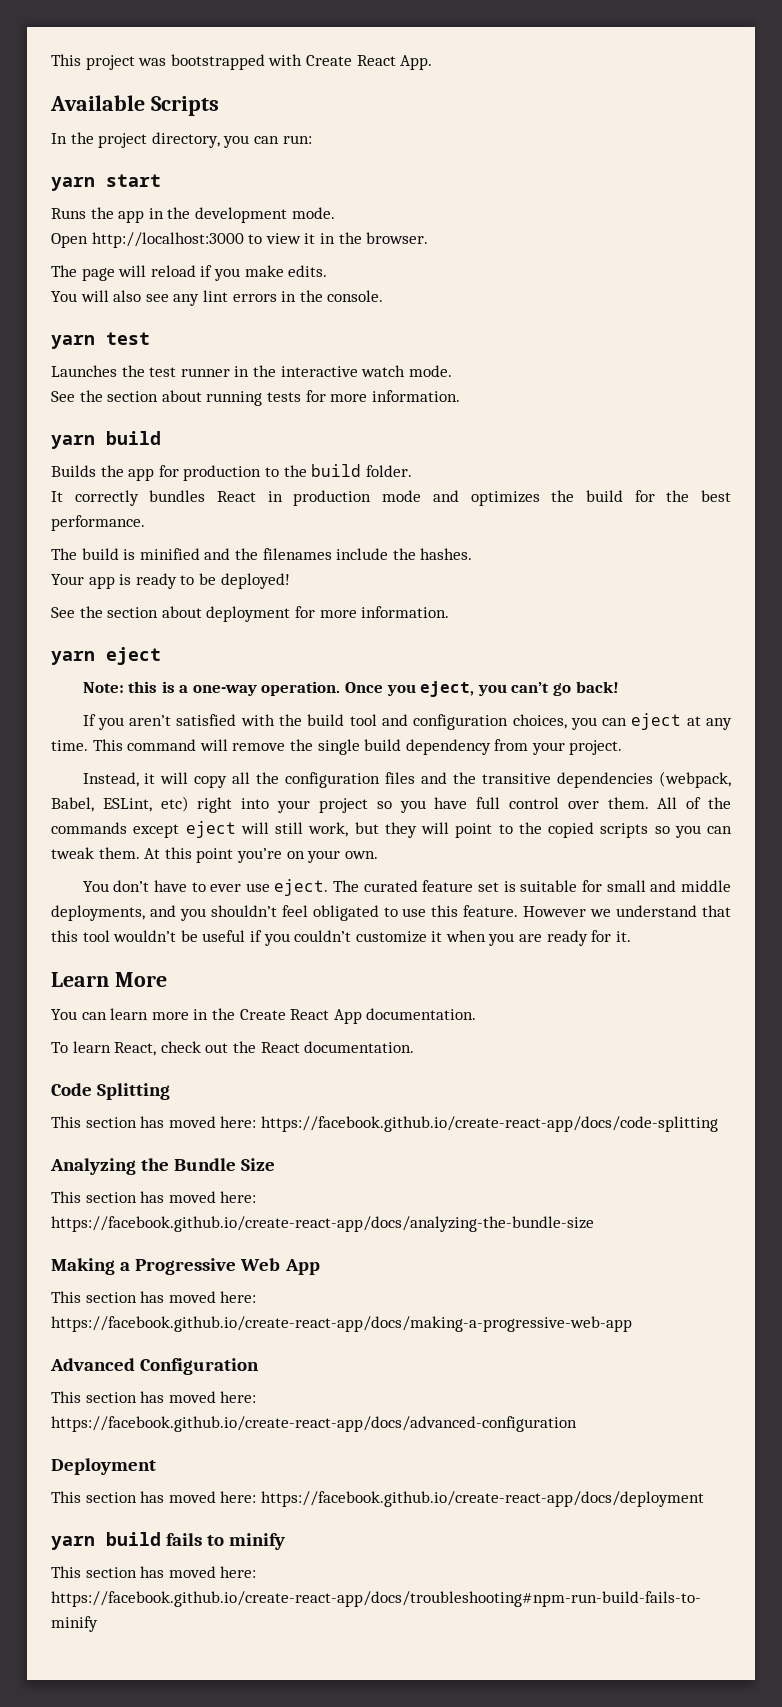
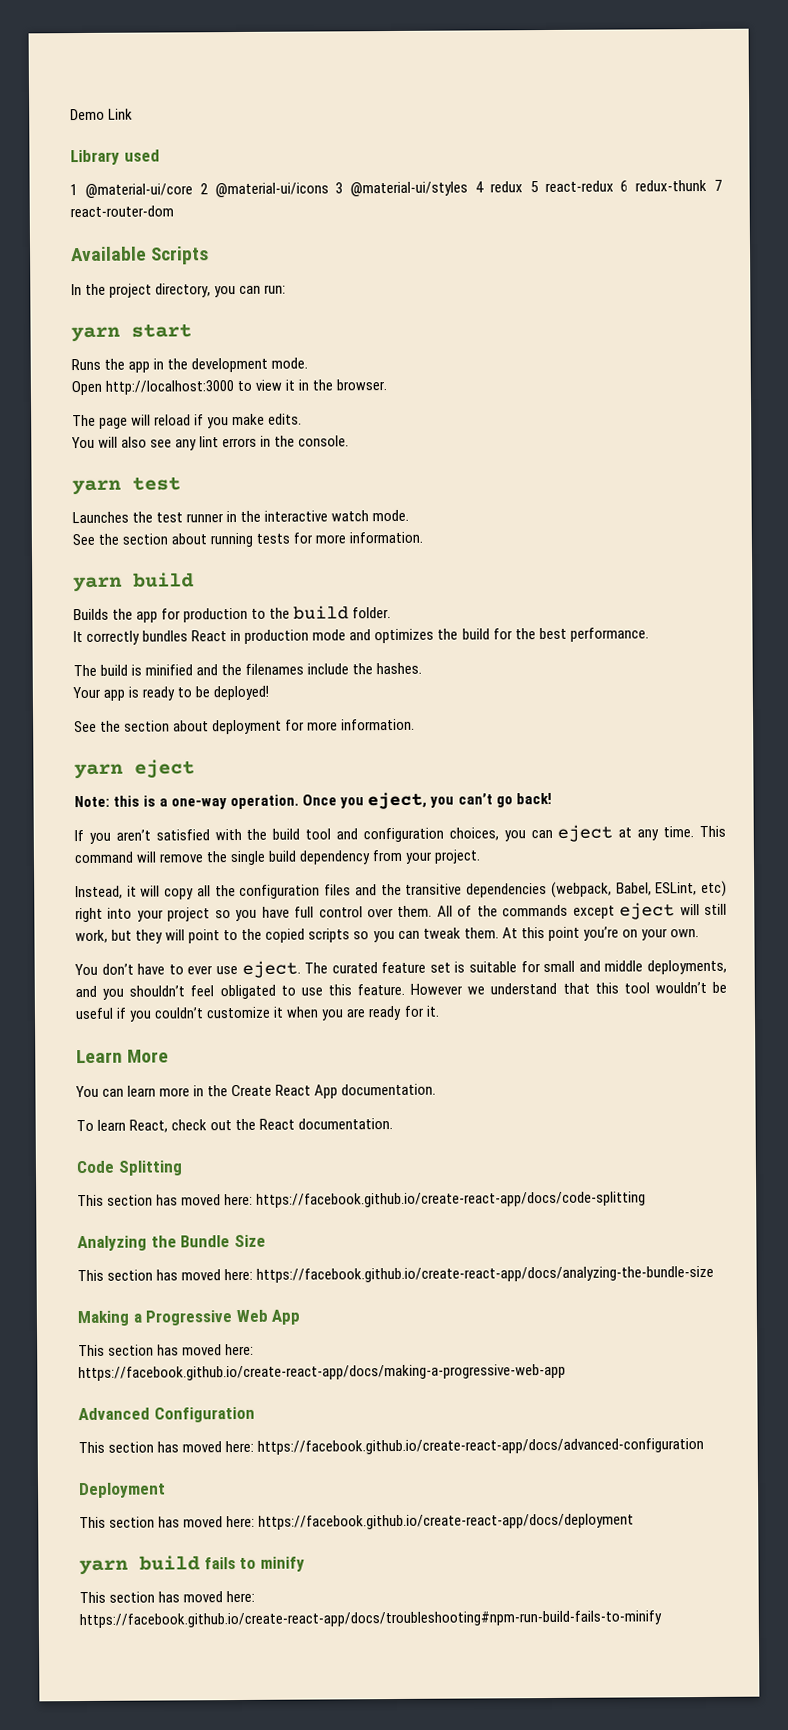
- This project was bootstrapped with Create React App.
+ Demo Link
+ Library used
+ 1 @material-ui/core 2 @material-ui/icons 3 @material-ui/styles 4 redux 5 react-redux 6 redux-thunk 7 react-router-dom

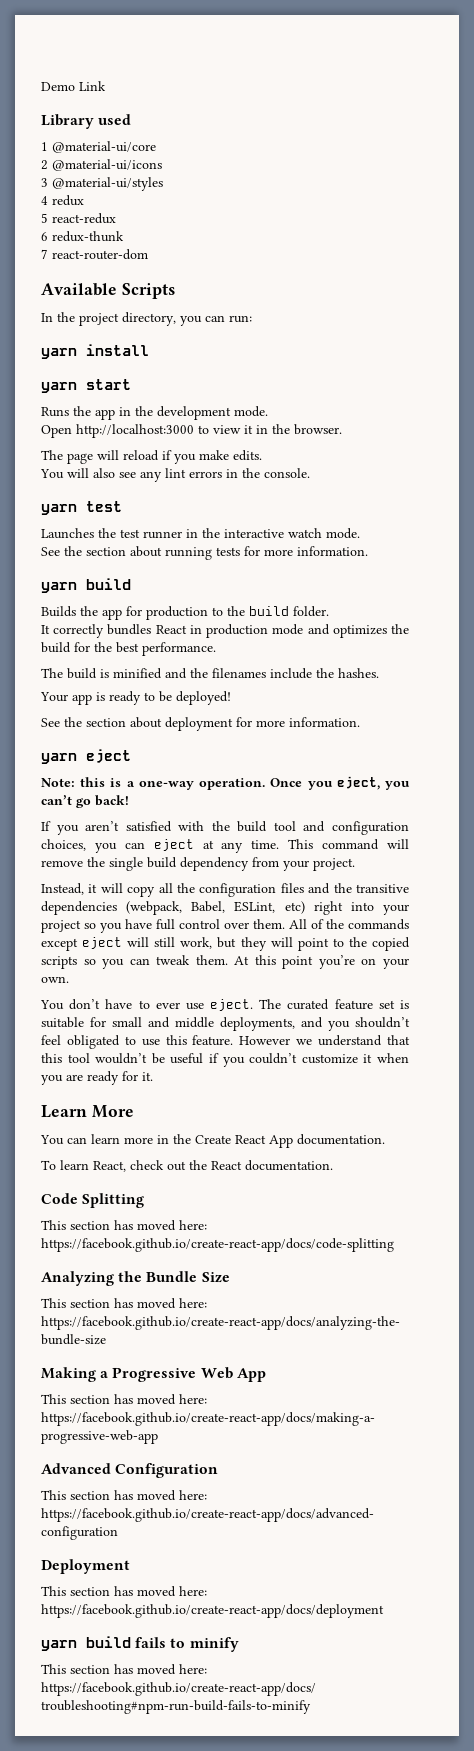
- 1 @material-ui/core 2 @material-ui/icons 3 @material-ui/styles 4 redux 5 react-redux 6 redux-thunk 7 react-router-dom
+ 1 @material-ui/core
+ 2 @material-ui/icons
+ 3 @material-ui/styles
+ 4 redux
+ 5 react-redux
+ 6 redux-thunk
+ 7 react-router-dom
+ yarn install

